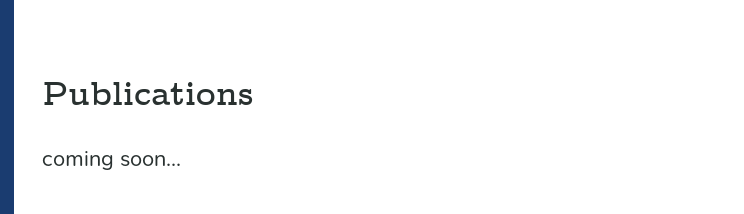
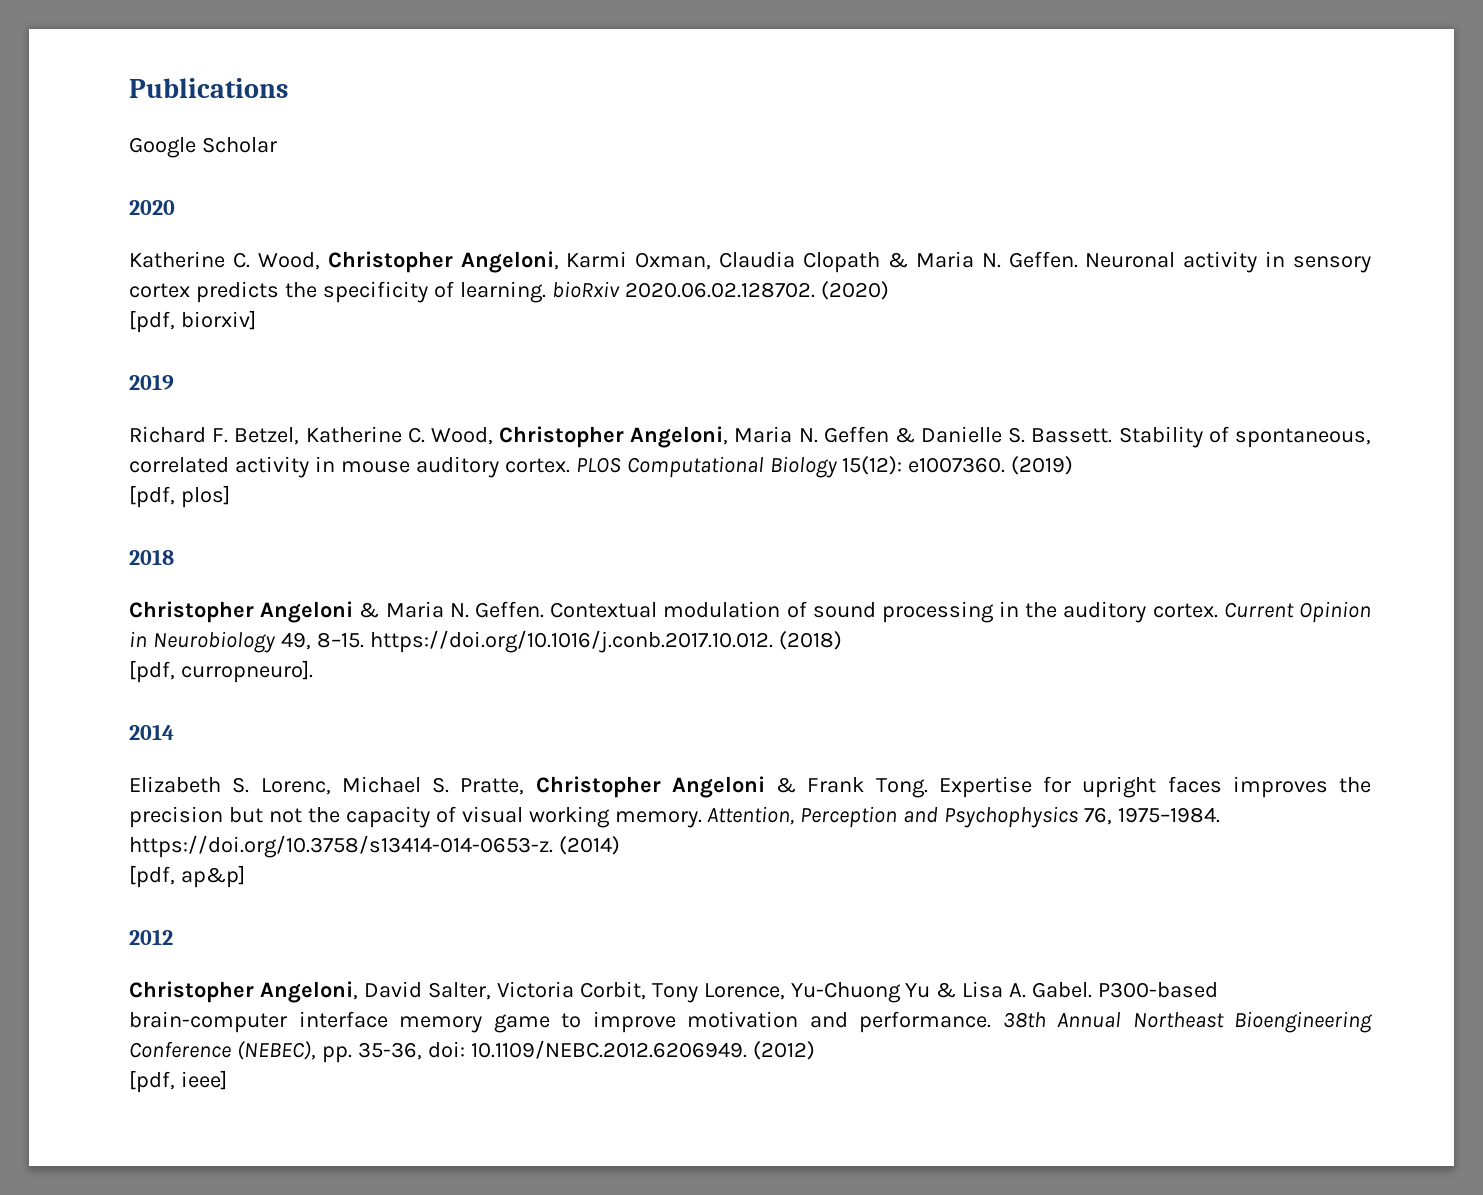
- coming soon...
+ Google Scholar
+ 2020
+ Katherine C. Wood, Christopher Angeloni, Karmi Oxman, Claudia Clopath & Maria N. Geffen. Neuronal activity in sensory cortex predicts the specificity of learning. bioRxiv 2020.06.02.128702. (2020)
+ [pdf, biorxiv]
+ 2019
+ Richard F. Betzel, Katherine C. Wood, Christopher Angeloni, Maria N. Geffen & Danielle S. Bassett. Stability of spontaneous, correlated activity in mouse auditory cortex. PLOS Computational Biology 15(12): e1007360. (2019)
+ [pdf, plos]
+ 2018
+ Christopher Angeloni & Maria N. Geffen. Contextual modulation of sound processing in the auditory cortex. Current Opinion in Neurobiology 49, 8–15. https://doi.org/10.1016/j.conb.2017.10.012. (2018)
+ [pdf, curropneuro].
+ 2014
+ Elizabeth S. Lorenc, Michael S. Pratte, Christopher Angeloni & Frank Tong. Expertise for upright faces improves the precision but not the capacity of visual working memory. Attention, Perception and Psychophysics 76, 1975–1984. https://doi.org/10.3758/s13414-014-0653-z. (2014)
+ [pdf, ap&p]
+ 2012
+ Christopher Angeloni, David Salter, Victoria Corbit, Tony Lorence, Yu-Chuong Yu & Lisa A. Gabel. P300-based brain-computer interface memory game to improve motivation and performance. 38th Annual Northeast Bioengineering Conference (NEBEC), pp. 35-36, doi: 10.1109/NEBC.2012.6206949. (2012)
+ [pdf, ieee]

